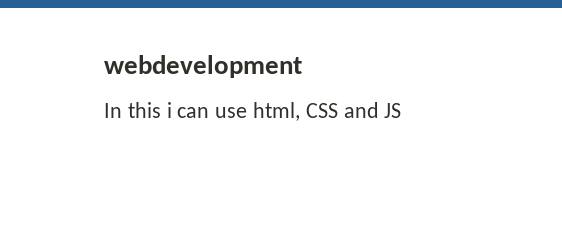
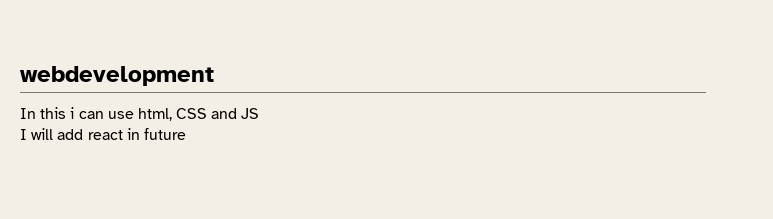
+ I will add react in future

